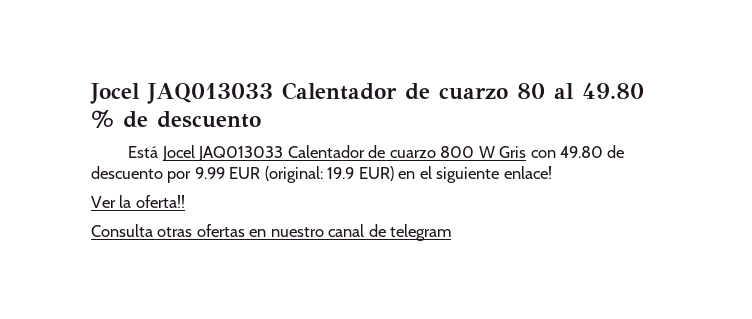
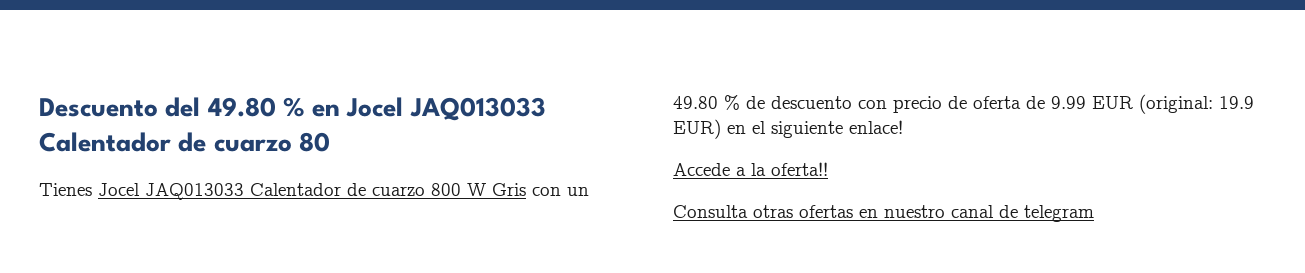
- Jocel JAQ013033 Calentador de cuarzo 80 al 49.80 % de descuento
- Está Jocel JAQ013033 Calentador de cuarzo 800 W Gris con 49.80 de descuento por 9.99 EUR (original: 19.9 EUR) en el siguiente enlace!
+ Descuento del 49.80 % en Jocel JAQ013033 Calentador de cuarzo 80
+ Tienes Jocel JAQ013033 Calentador de cuarzo 800 W Gris con un 49.80 % de descuento con precio de oferta de 9.99 EUR (original: 19.9 EUR) en el siguiente enlace!
- Ver la oferta!!
+ Accede a la oferta!!

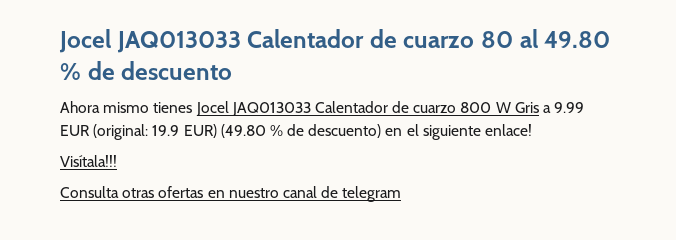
- Descuento del 49.80 % en Jocel JAQ013033 Calentador de cuarzo 80
- Tienes Jocel JAQ013033 Calentador de cuarzo 800 W Gris con un 49.80 % de descuento con precio de oferta de 9.99 EUR (original: 19.9 EUR) en el siguiente enlace!
+ Jocel JAQ013033 Calentador de cuarzo 80 al 49.80 % de descuento
+ Ahora mismo tienes Jocel JAQ013033 Calentador de cuarzo 800 W Gris a 9.99 EUR (original: 19.9 EUR) (49.80 % de descuento) en el siguiente enlace!
- Accede a la oferta!!
+ Visítala!!!

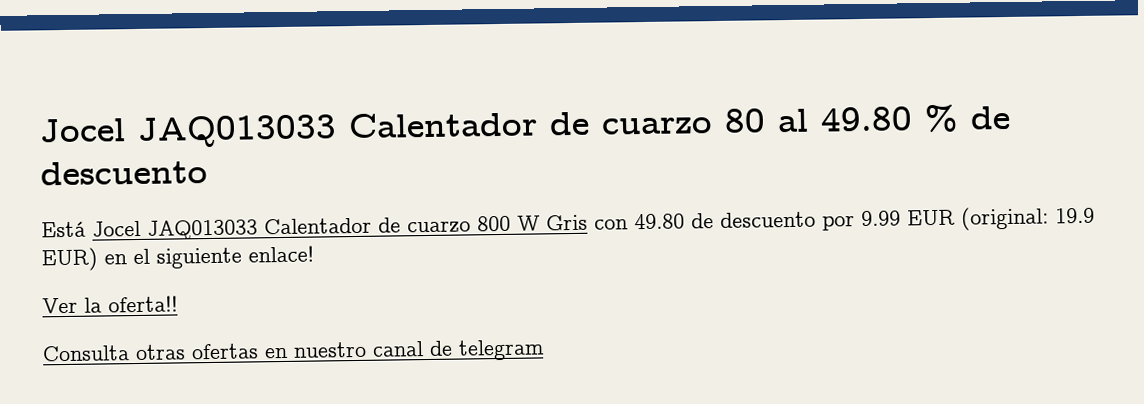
- Ahora mismo tienes Jocel JAQ013033 Calentador de cuarzo 800 W Gris a 9.99 EUR (original: 19.9 EUR) (49.80 % de descuento) en el siguiente enlace!
+ Está Jocel JAQ013033 Calentador de cuarzo 800 W Gris con 49.80 de descuento por 9.99 EUR (original: 19.9 EUR) en el siguiente enlace!
- Visítala!!!
+ Ver la oferta!!

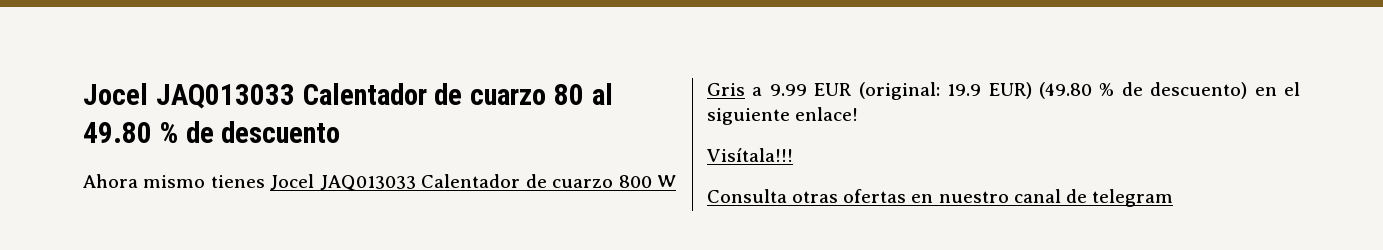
- Está Jocel JAQ013033 Calentador de cuarzo 800 W Gris con 49.80 de descuento por 9.99 EUR (original: 19.9 EUR) en el siguiente enlace!
+ Ahora mismo tienes Jocel JAQ013033 Calentador de cuarzo 800 W Gris a 9.99 EUR (original: 19.9 EUR) (49.80 % de descuento) en el siguiente enlace!
- Ver la oferta!!
+ Visítala!!!

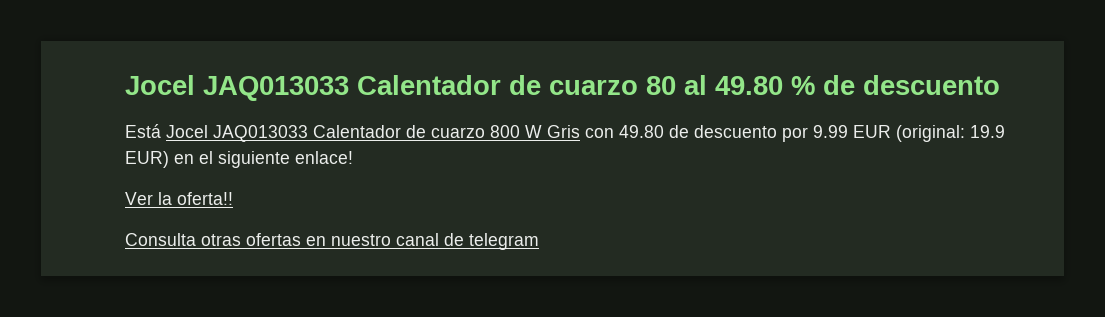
- Ahora mismo tienes Jocel JAQ013033 Calentador de cuarzo 800 W Gris a 9.99 EUR (original: 19.9 EUR) (49.80 % de descuento) en el siguiente enlace!
+ Está Jocel JAQ013033 Calentador de cuarzo 800 W Gris con 49.80 de descuento por 9.99 EUR (original: 19.9 EUR) en el siguiente enlace!
- Visítala!!!
+ Ver la oferta!!

